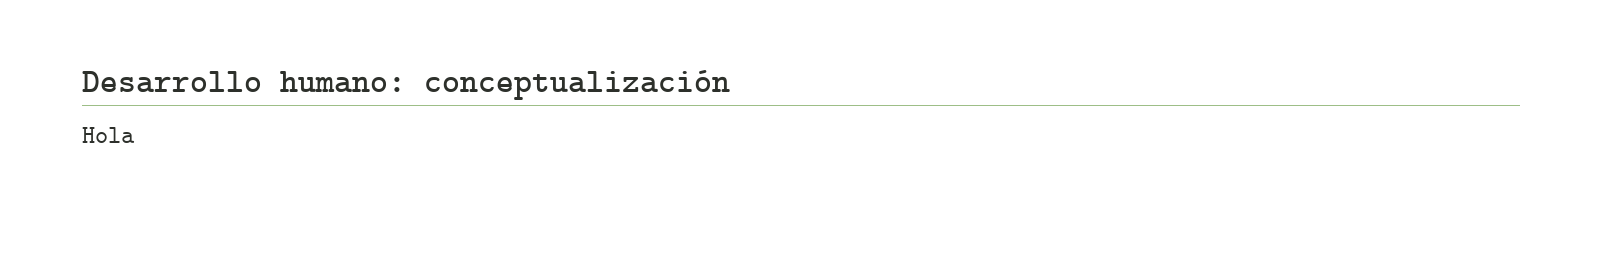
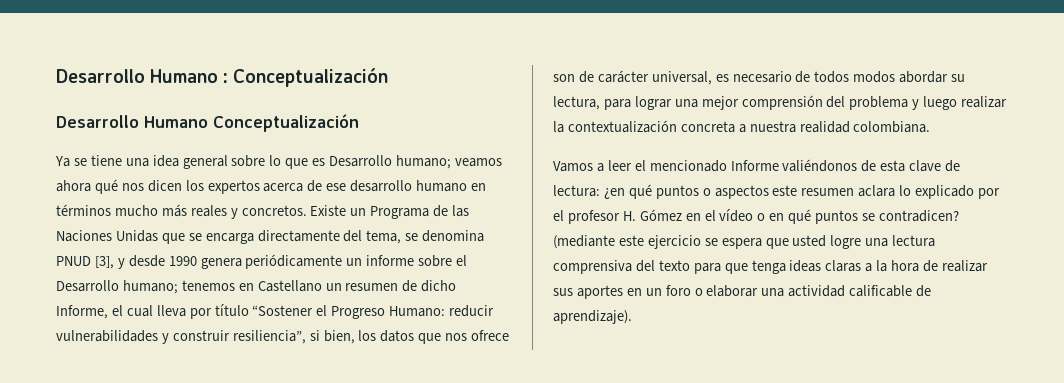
- Desarrollo humano: conceptualización
- Hola
+ Desarrollo Humano : Conceptualización
+ Desarrollo Humano Conceptualización
+ Ya se tiene una idea general sobre lo que es Desarrollo humano; veamos ahora qué nos dicen los expertos acerca de ese desarrollo humano en términos mucho más reales y concretos. Existe un Programa de las Naciones Unidas que se encarga directamente del tema, se denomina PNUD [3], y desde 1990 genera periódicamente un informe sobre el Desarrollo humano; tenemos en Castellano un resumen de dicho Informe, el cual lleva por título “Sostener el Progreso Humano: reducir vulnerabilidades y construir resiliencia”, si bien, los datos que nos ofrece son de carácter universal, es necesario de todos modos abordar su lectura, para lograr una mejor comprensión del problema y luego realizar la contextualización concreta a nuestra realidad colombiana.
+ Vamos a leer el mencionado Informe valiéndonos de esta clave de lectura: ¿en qué puntos o aspectos este resumen aclara lo explicado por el profesor H. Gómez en el vídeo o en qué puntos se contradicen? (mediante este ejercicio se espera que usted logre una lectura comprensiva del texto para que tenga ideas claras a la hora de realizar sus aportes en un foro o elaborar una actividad calificable de aprendizaje).

